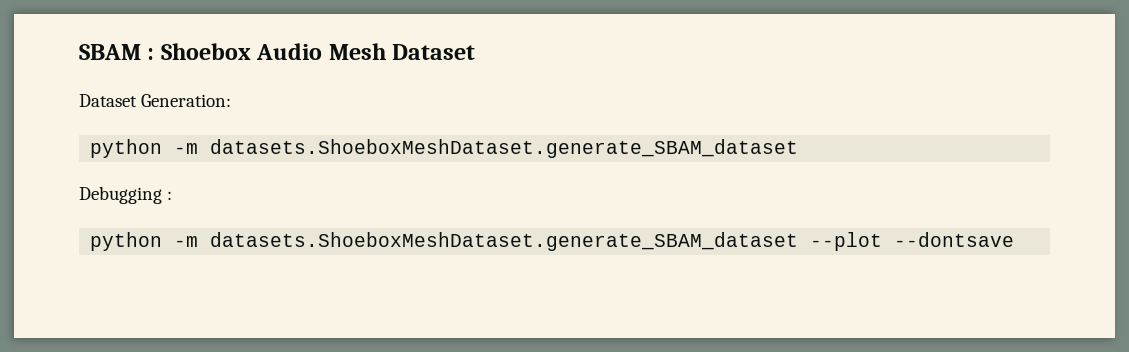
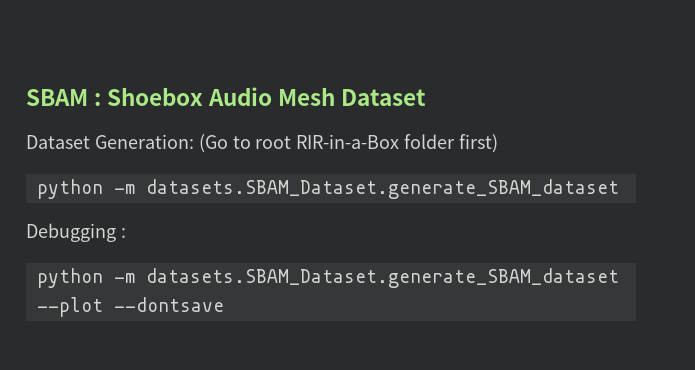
- Dataset Generation:
- python -m datasets.ShoeboxMeshDataset.generate_SBAM_dataset
+ Dataset Generation: (Go to root RIR-in-a-Box folder first)
+ python -m datasets.SBAM_Dataset.generate_SBAM_dataset
- python -m datasets.ShoeboxMeshDataset.generate_SBAM_dataset --plot --dontsave
+ python -m datasets.SBAM_Dataset.generate_SBAM_dataset --plot --dontsave

